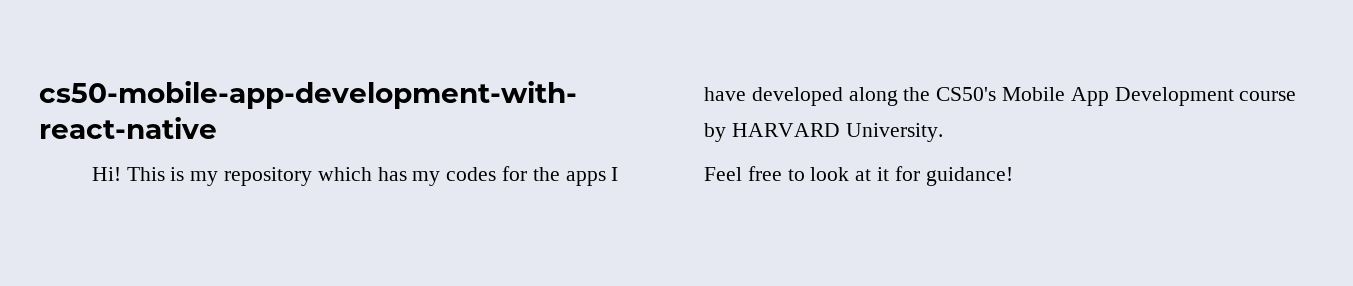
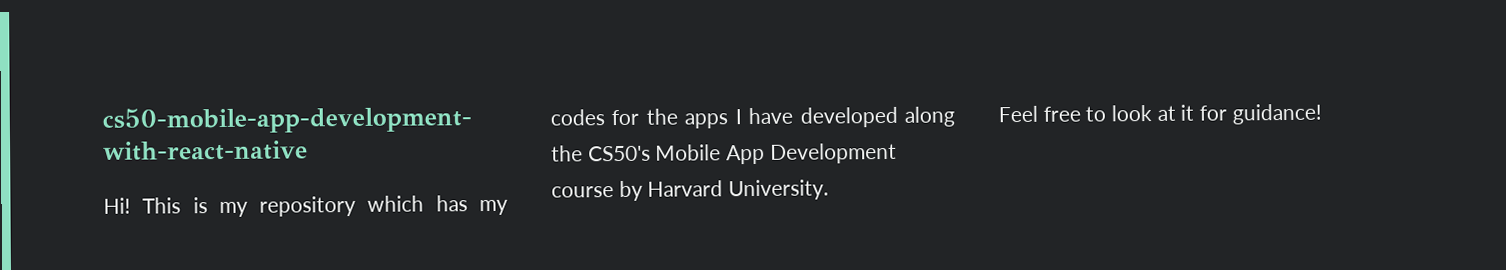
- This is my repository which has my codes for the apps I have developed along the CS50's Mobile App Development course by HARVARD University.
+ This is my repository which has my codes for the apps I have developed along the CS50's Mobile App Development course by Harvard University.

